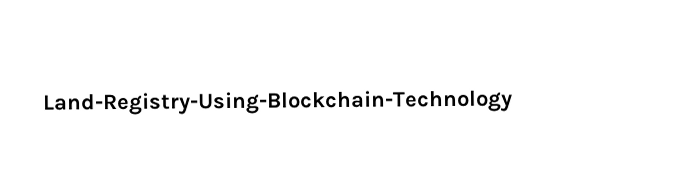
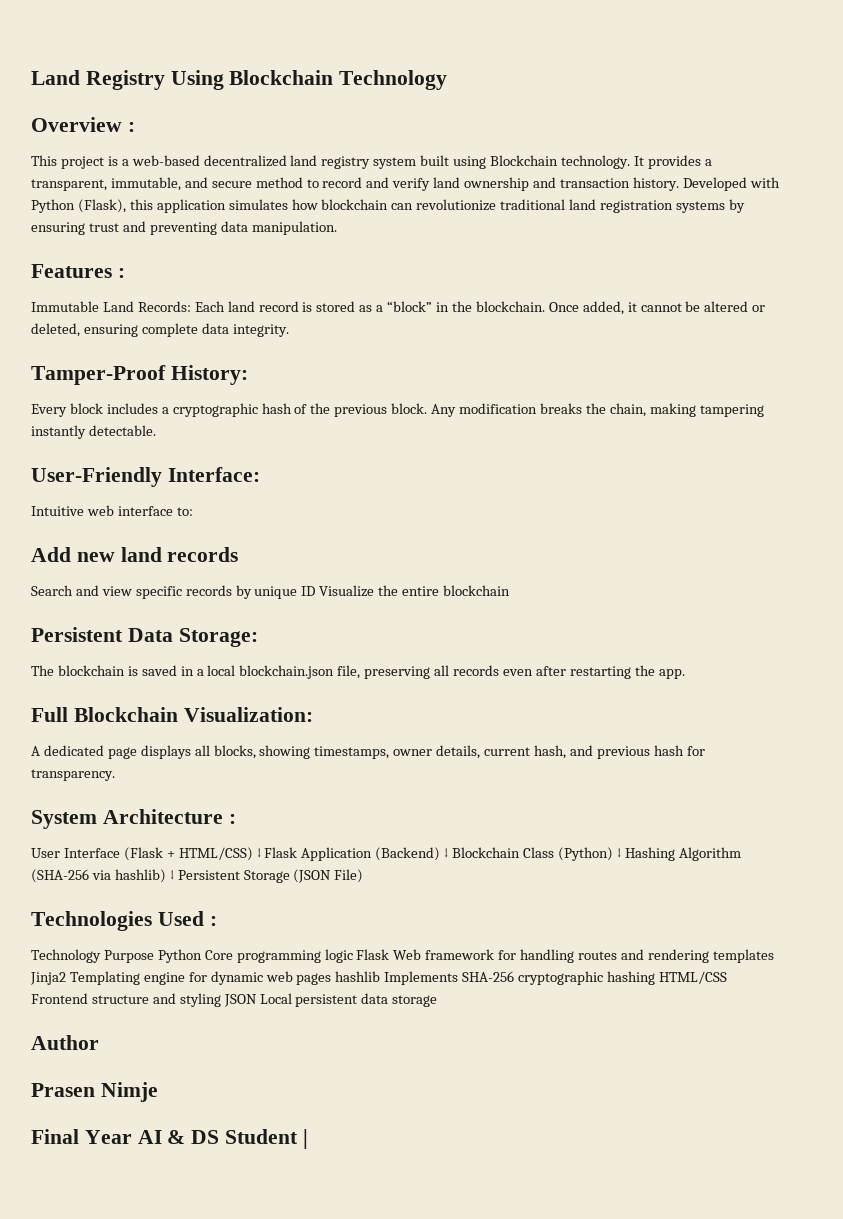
- Land-Registry-Using-Blockchain-Technology
+ Land Registry Using Blockchain Technology
+ Overview :
+ This project is a web-based decentralized land registry system built using Blockchain technology. It provides a transparent, immutable, and secure method to record and verify land ownership and transaction history. Developed with Python (Flask), this application simulates how blockchain can revolutionize traditional land registration systems by ensuring trust and preventing data manipulation.
+ Features :
+ Immutable Land Records: Each land record is stored as a “block” in the blockchain. Once added, it cannot be altered or deleted, ensuring complete data integrity.
+ Tamper-Proof History:
+ Every block includes a cryptographic hash of the previous block. Any modification breaks the chain, making tampering instantly detectable.
+ User-Friendly Interface:
+ Intuitive web interface to:
+ Add new land records
+ Search and view specific records by unique ID Visualize the entire blockchain
+ Persistent Data Storage:
+ The blockchain is saved in a local blockchain.json file, preserving all records even after restarting the app.
+ Full Blockchain Visualization:
+ A dedicated page displays all blocks, showing timestamps, owner details, current hash, and previous hash for transparency.
+ System Architecture :
+ User Interface (Flask + HTML/CSS) ↓ Flask Application (Backend) ↓ Blockchain Class (Python) ↓ Hashing Algorithm (SHA-256 via hashlib) ↓ Persistent Storage (JSON File)
+ Technologies Used :
+ Technology Purpose Python Core programming logic Flask Web framework for handling routes and rendering templates Jinja2 Templating engine for dynamic web pages hashlib Implements SHA-256 cryptographic hashing HTML/CSS Frontend structure and styling JSON Local persistent data storage
+ Author
+ Prasen Nimje
+ Final Year AI & DS Student |

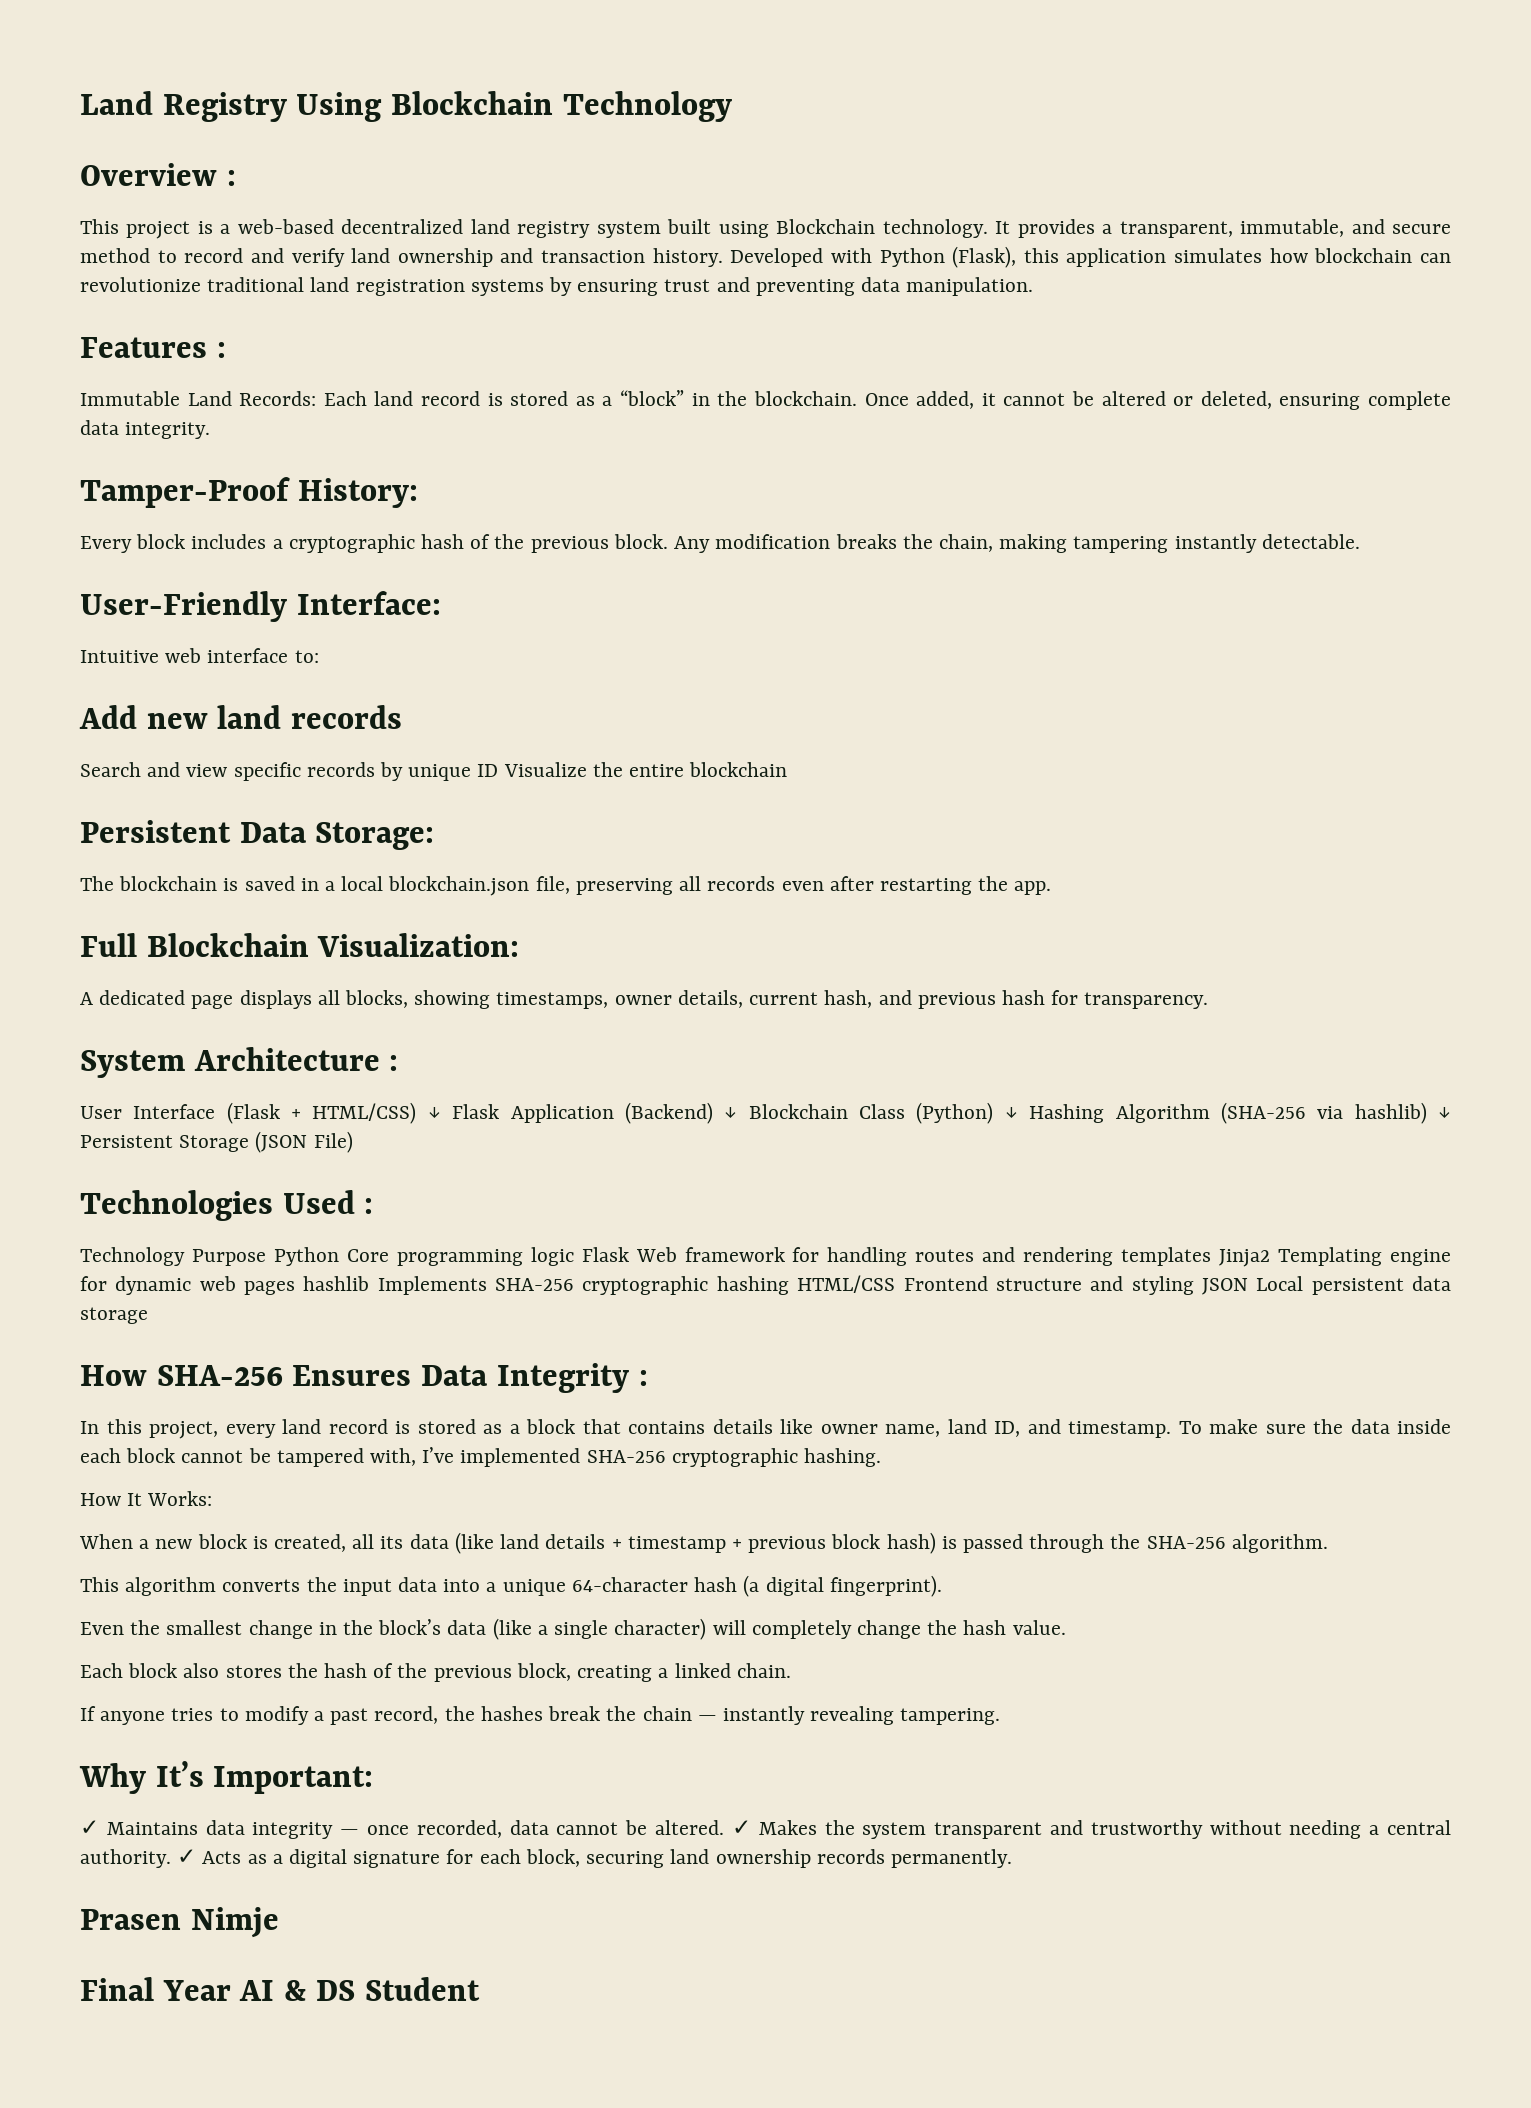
- Author
+ How SHA-256 Ensures Data Integrity :
+ In this project, every land record is stored as a block that contains details like owner name, land ID, and timestamp. To make sure the data inside each block cannot be tampered with, I’ve implemented SHA-256 cryptographic hashing.
+ How It Works:
+ When a new block is created, all its data (like land details + timestamp + previous block hash) is passed through the SHA-256 algorithm.
+ This algorithm converts the input data into a unique 64-character hash (a digital fingerprint).
+ Even the smallest change in the block’s data (like a single character) will completely change the hash value.
+ Each block also stores the hash of the previous block, creating a linked chain.
+ If anyone tries to modify a past record, the hashes break the chain — instantly revealing tampering.
+ Why It’s Important:
+ ✓ Maintains data integrity — once recorded, data cannot be altered. ✓ Makes the system transparent and trustworthy without needing a central authority. ✓ Acts as a digital signature for each block, securing land ownership records permanently.
- Final Year AI & DS Student |
+ Final Year AI & DS Student

